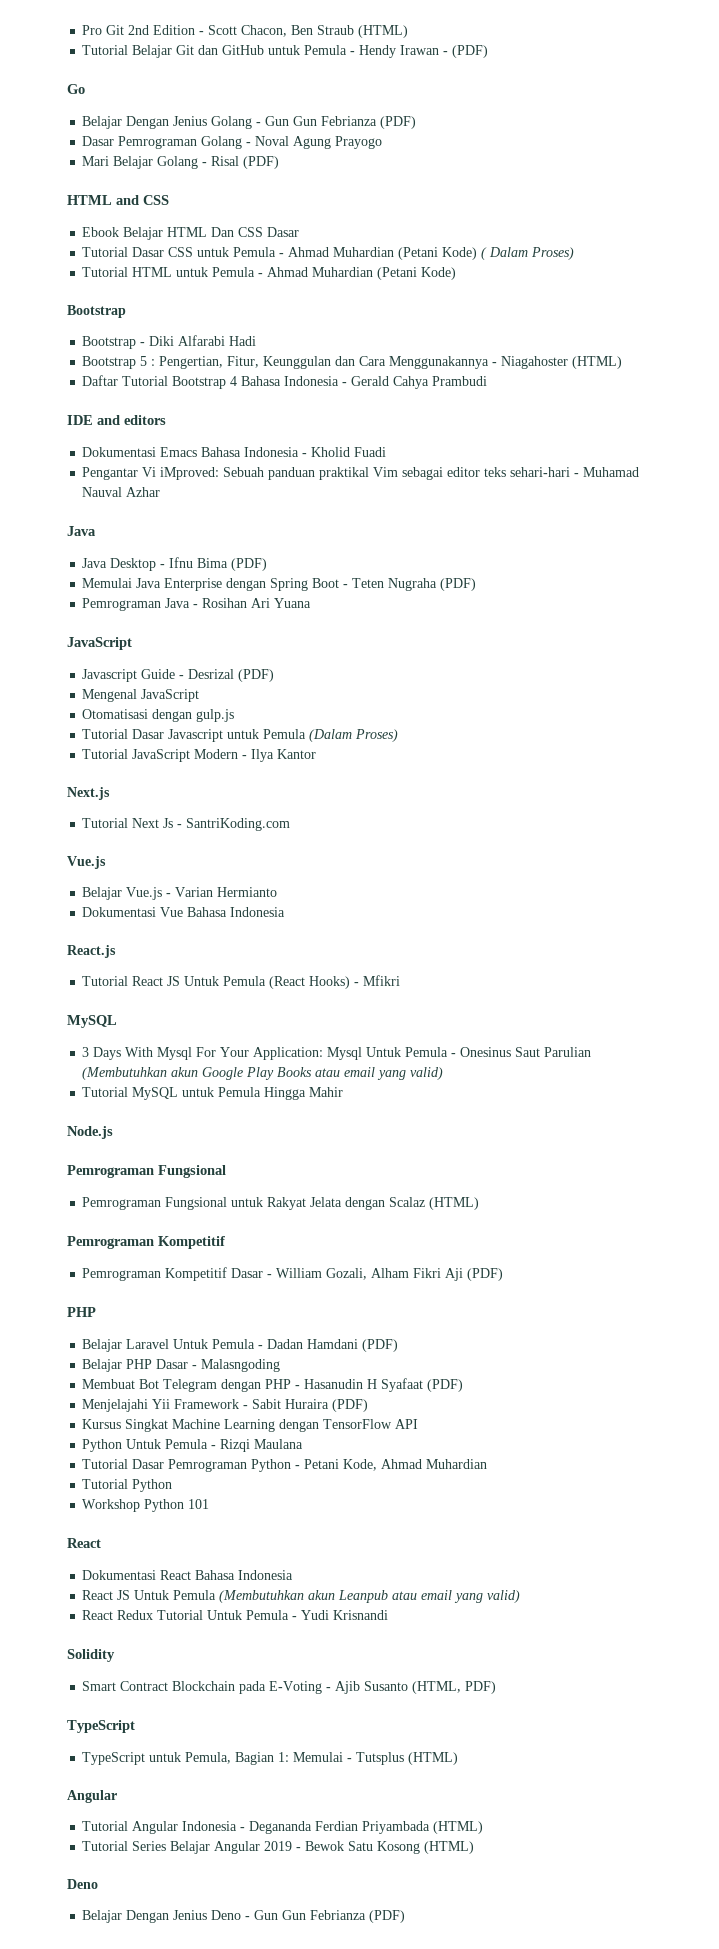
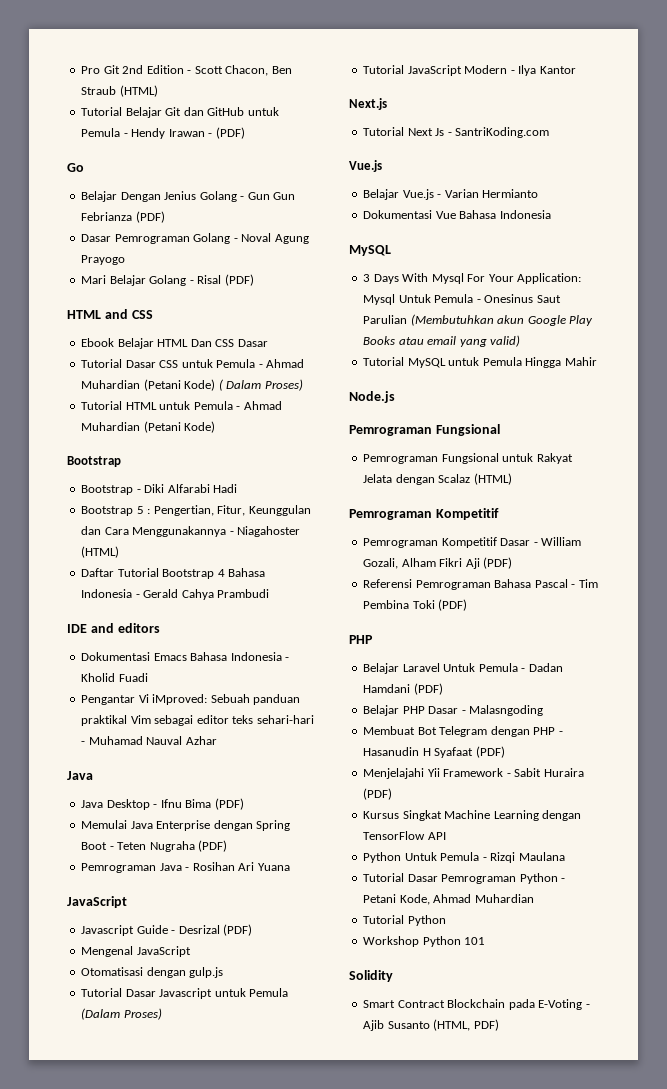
- React.js
- Tutorial React JS Untuk Pemula (React Hooks) - Mfikri
+ Referensi Pemrograman Bahasa Pascal - Tim Pembina Toki (PDF)
  Workshop Python 101
- React
- Dokumentasi React Bahasa Indonesia
- React JS Untuk Pemula (Membutuhkan akun Leanpub atau email yang valid)
- React Redux Tutorial Untuk Pemula - Yudi Krisnandi
  Smart Contract Blockchain pada E-Voting - Ajib Susanto (HTML, PDF)
- TypeScript
- TypeScript untuk Pemula, Bagian 1: Memulai - Tutsplus (HTML)
- Angular
- Tutorial Angular Indonesia - Degananda Ferdian Priyambada (HTML)
- Tutorial Series Belajar Angular 2019 - Bewok Satu Kosong (HTML)
- Deno
- Belajar Dengan Jenius Deno - Gun Gun Febrianza (PDF)

